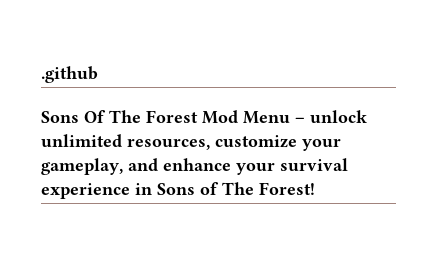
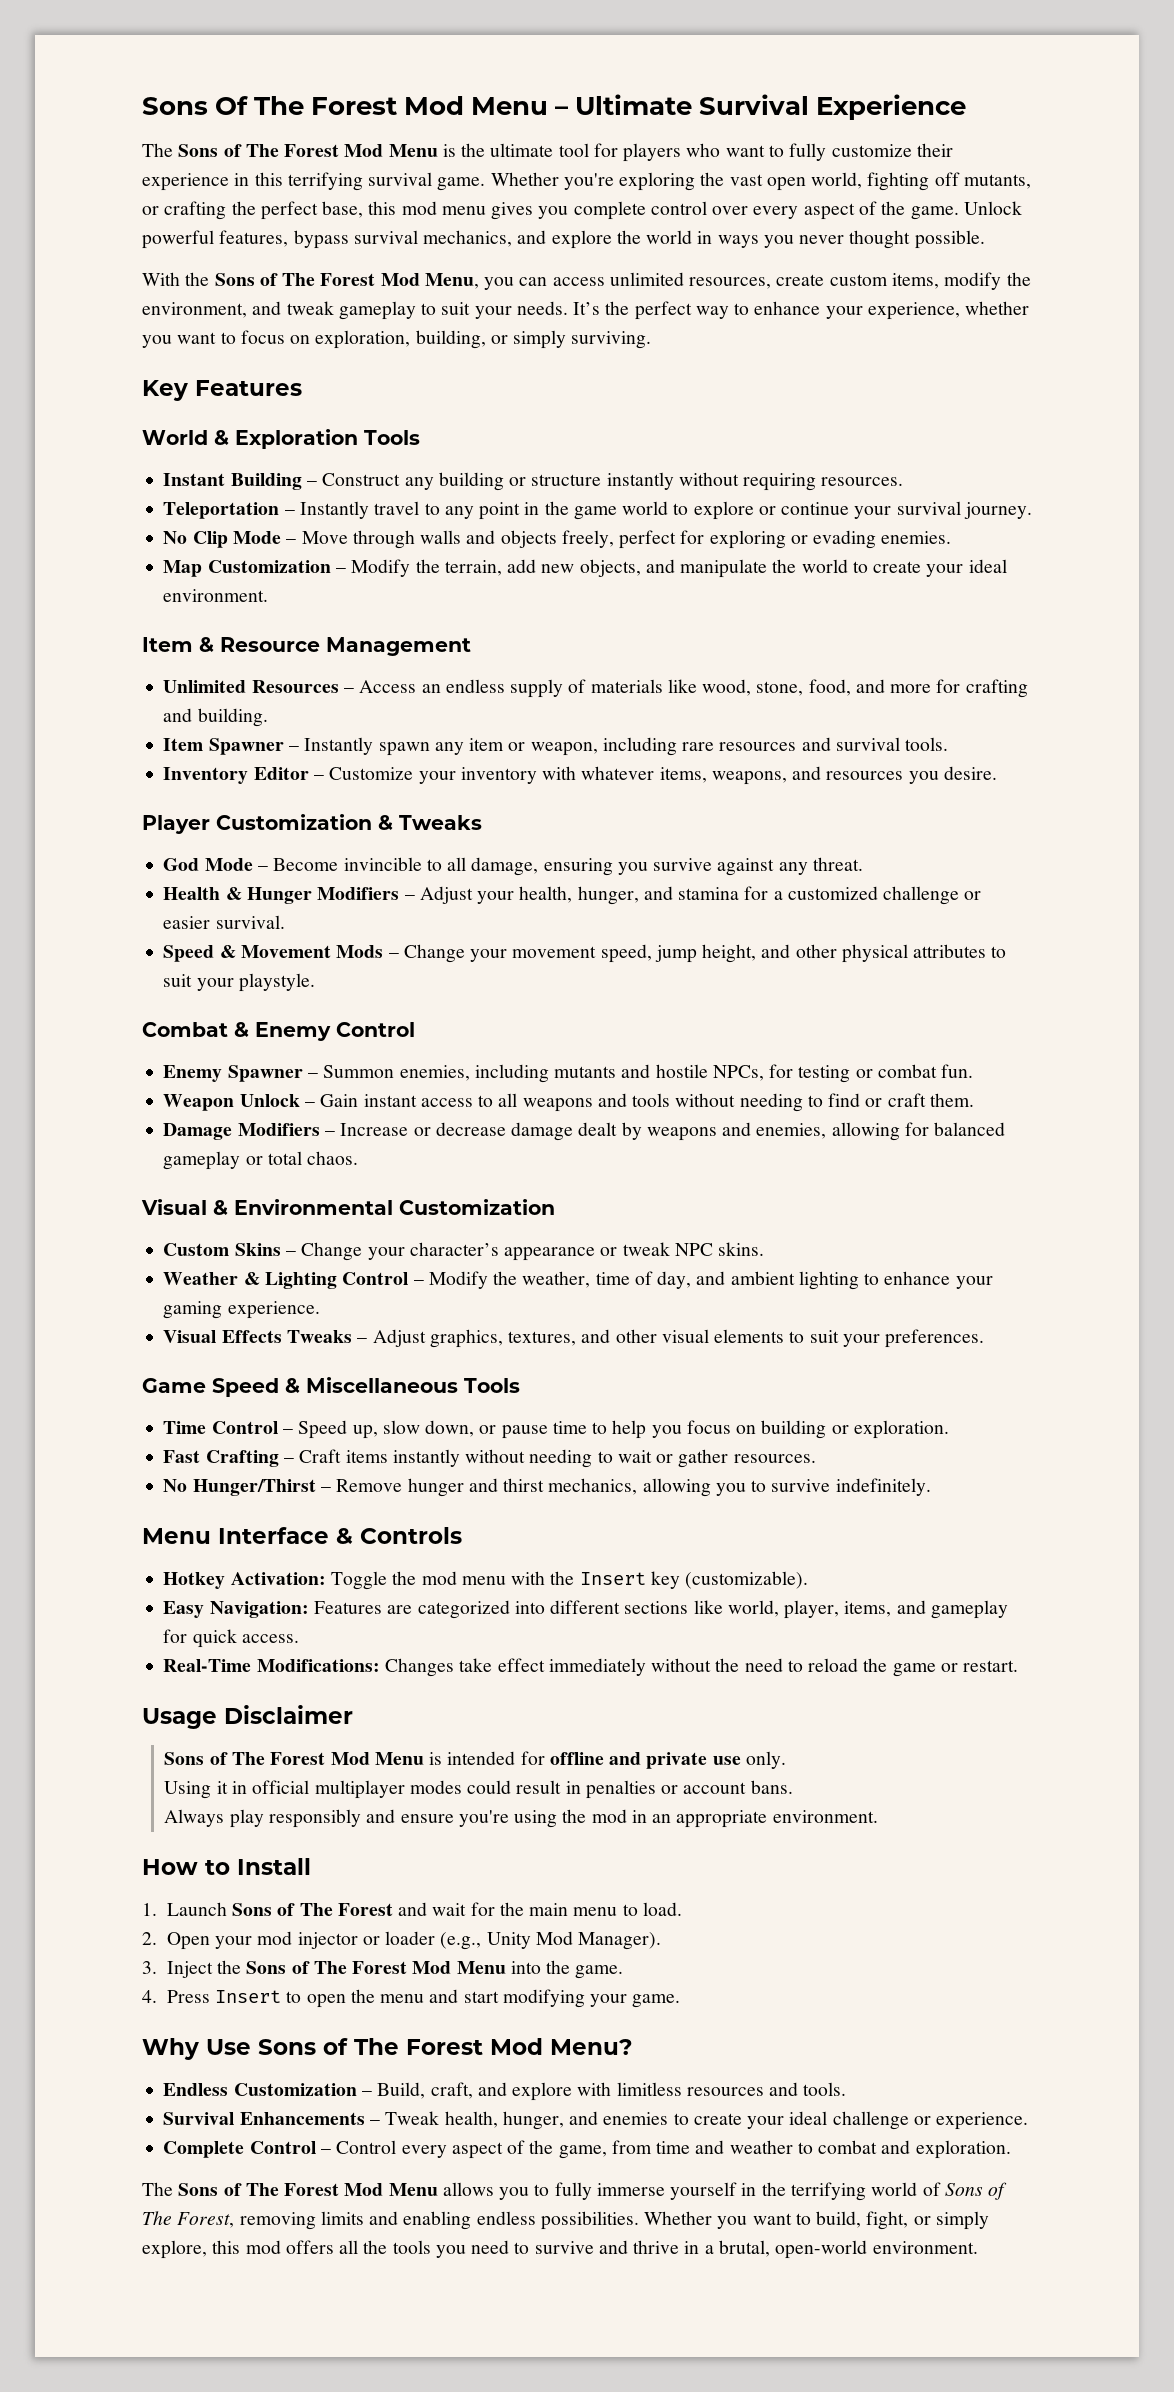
- .github
- Sons Of The Forest Mod Menu – unlock unlimited resources, customize your gameplay, and enhance your survival experience in Sons of The Forest!
+ Sons Of The Forest Mod Menu – Ultimate Survival Experience
+ The Sons of The Forest Mod Menu is the ultimate tool for players who want to fully customize their experience in this terrifying survival game. Whether you're exploring the vast open world, fighting off mutants, or crafting the perfect base, this mod menu gives you complete control over every aspect of the game. Unlock powerful features, bypass survival mechanics, and explore the world in ways you never thought possible.
+ With the Sons of The Forest Mod Menu, you can access unlimited resources, create custom items, modify the environment, and tweak gameplay to suit your needs. It’s the perfect way to enhance your experience, whether you want to focus on exploration, building, or simply surviving.
+ Key Features
+ World & Exploration Tools
+ Instant Building – Construct any building or structure instantly without requiring resources.
+ Teleportation – Instantly travel to any point in the game world to explore or continue your survival journey.
+ No Clip Mode – Move through walls and objects freely, perfect for exploring or evading enemies.
+ Map Customization – Modify the terrain, add new objects, and manipulate the world to create your ideal environment.
+ Item & Resource Management
+ Unlimited Resources – Access an endless supply of materials like wood, stone, food, and more for crafting and building.
+ Item Spawner – Instantly spawn any item or weapon, including rare resources and survival tools.
+ Inventory Editor – Customize your inventory with whatever items, weapons, and resources you desire.
+ Player Customization & Tweaks
+ God Mode – Become invincible to all damage, ensuring you survive against any threat.
+ Health & Hunger Modifiers – Adjust your health, hunger, and stamina for a customized challenge or easier survival.
+ Speed & Movement Mods – Change your movement speed, jump height, and other physical attributes to suit your playstyle.
+ Combat & Enemy Control
+ Enemy Spawner – Summon enemies, including mutants and hostile NPCs, for testing or combat fun.
+ Weapon Unlock – Gain instant access to all weapons and tools without needing to find or craft them.
+ Damage Modifiers – Increase or decrease damage dealt by weapons and enemies, allowing for balanced gameplay or total chaos.
+ Visual & Environmental Customization
+ Custom Skins – Change your character’s appearance or tweak NPC skins.
+ Weather & Lighting Control – Modify the weather, time of day, and ambient lighting to enhance your gaming experience.
+ Visual Effects Tweaks – Adjust graphics, textures, and other visual elements to suit your preferences.
+ Game Speed & Miscellaneous Tools
+ Time Control – Speed up, slow down, or pause time to help you focus on building or exploration.
+ Fast Crafting – Craft items instantly without needing to wait or gather resources.
+ No Hunger/Thirst – Remove hunger and thirst mechanics, allowing you to survive indefinitely.
+ Menu Interface & Controls
+ Hotkey Activation: Toggle the mod menu with the Insert key (customizable).
+ Easy Navigation: Features are categorized into different sections like world, player, items, and gameplay for quick access.
+ Real-Time Modifications: Changes take effect immediately without the need to reload the game or restart.
+ Usage Disclaimer
+ Sons of The Forest Mod Menu is intended for offline and private use only.
+ Using it in official multiplayer modes could result in penalties or account bans.
+ Always play responsibly and ensure you're using the mod in an appropriate environment.
+ How to Install
+ 1. Launch Sons of The Forest and wait for the main menu to load.
+ 2. Open your mod injector or loader (e.g., Unity Mod Manager).
+ 3. Inject the Sons of The Forest Mod Menu into the game.
+ 4. Press Insert to open the menu and start modifying your game.
+ Why Use Sons of The Forest Mod Menu?
+ Endless Customization – Build, craft, and explore with limitless resources and tools.
+ Survival Enhancements – Tweak health, hunger, and enemies to create your ideal challenge or experience.
+ Complete Control – Control every aspect of the game, from time and weather to combat and exploration.
+ The Sons of The Forest Mod Menu allows you to fully immerse yourself in the terrifying world of Sons of The Forest, removing limits and enabling endless possibilities. Whether you want to build, fight, or simply explore, this mod offers all the tools you need to survive and thrive in a brutal, open-world environment.

